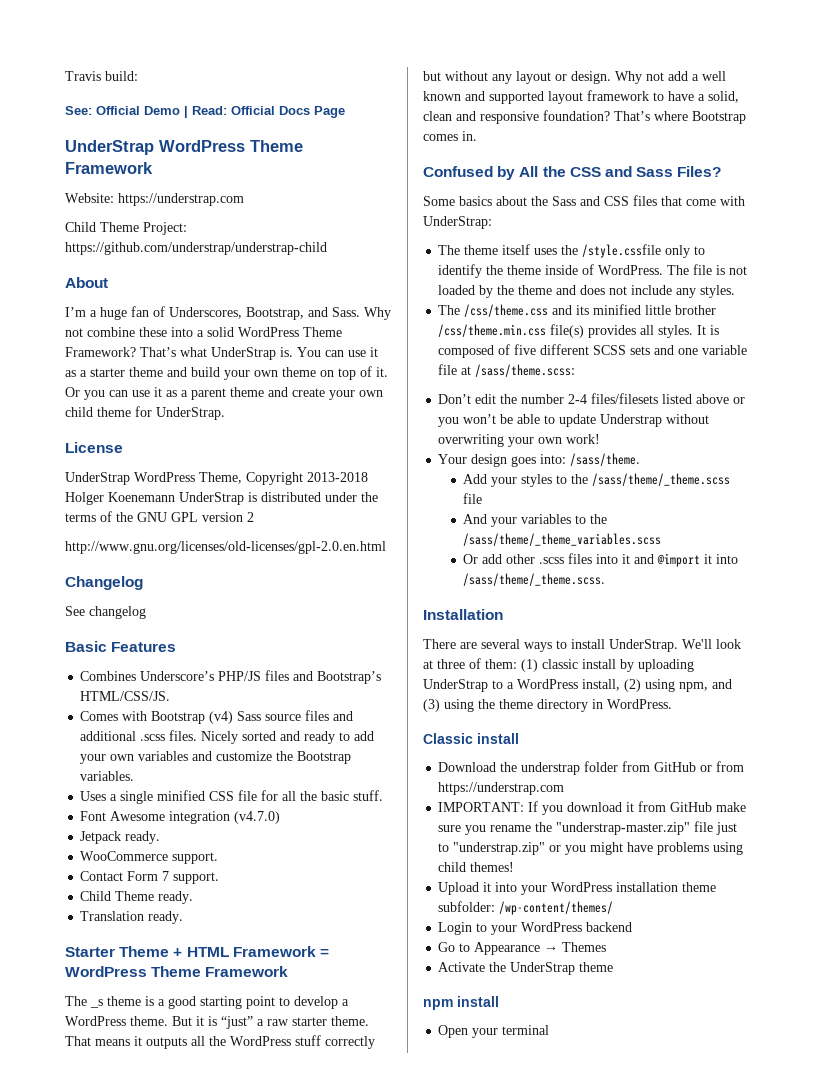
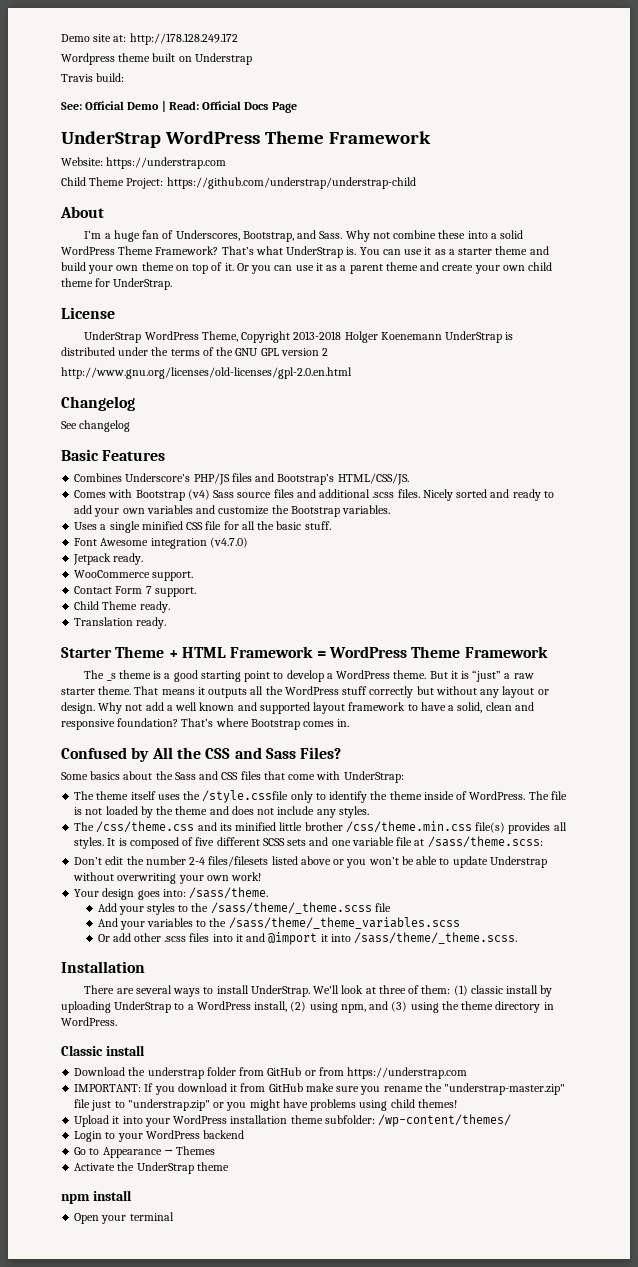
+ Demo site at: http://178.128.249.172
+ Wordpress theme built on Understrap

